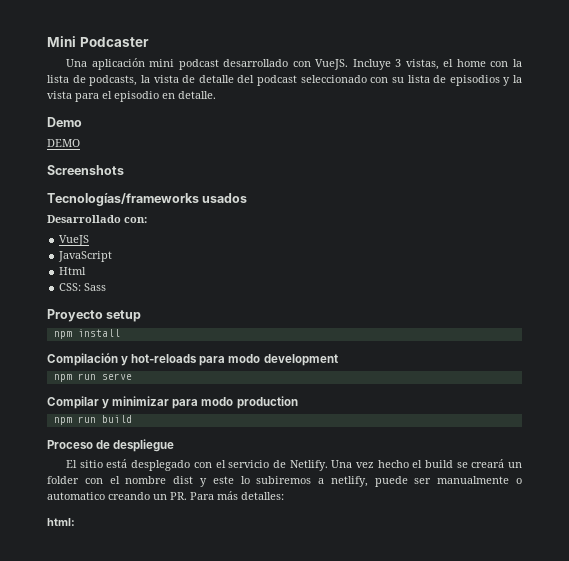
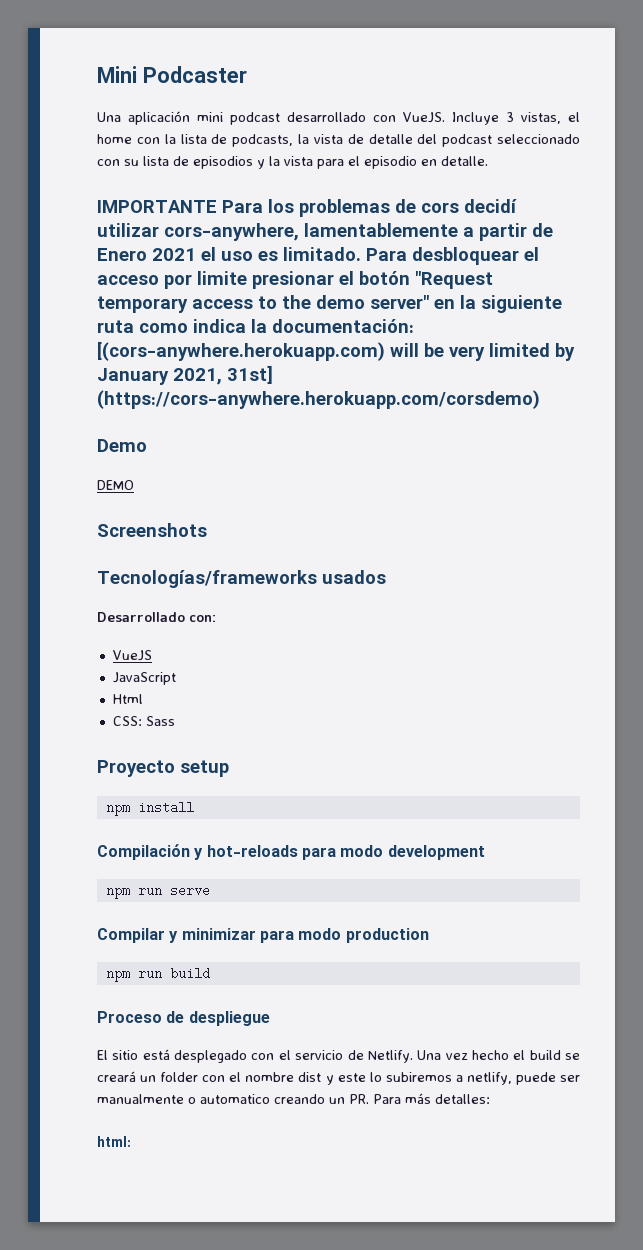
+ IMPORTANTE Para los problemas de cors decidí utilizar cors-anywhere, lamentablemente a partir de Enero 2021 el uso es limitado. Para desbloquear el acceso por limite presionar el botón "Request temporary access to the demo server" en la siguiente ruta como indica la documentación: [(cors-anywhere.herokuapp.com) will be very limited by January 2021, 31st] (https://cors-anywhere.herokuapp.com/corsdemo)

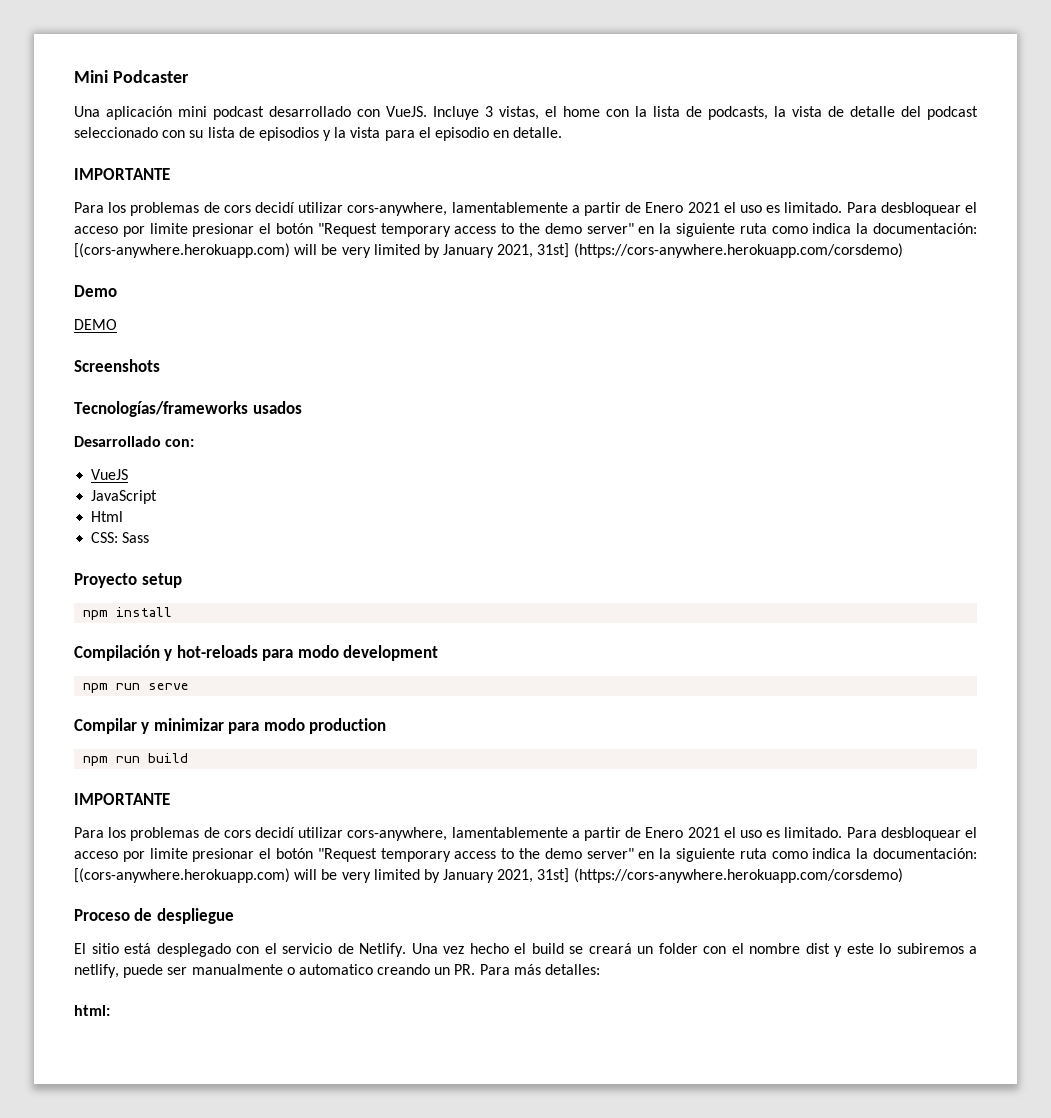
  Incluye 3 vistas, el home con la lista de podcasts, la vista de detalle del podcast seleccionado con su lista de episodios y la vista para el episodio en detalle.
- IMPORTANTE Para los problemas de cors decidí utilizar cors-anywhere, lamentablemente a partir de Enero 2021 el uso es limitado.
+ IMPORTANTE
+ Para los problemas de cors decidí utilizar cors-anywhere, lamentablemente a partir de Enero 2021 el uso es limitado.
  npm run build
+ IMPORTANTE
+ Para los problemas de cors decidí utilizar cors-anywhere, lamentablemente a partir de Enero 2021 el uso es limitado. Para desbloquear el acceso por limite presionar el botón "Request temporary access to the demo server" en la siguiente ruta como indica la documentación: [(cors-anywhere.herokuapp.com) will be very limited by January 2021, 31st] (https://cors-anywhere.herokuapp.com/corsdemo)

